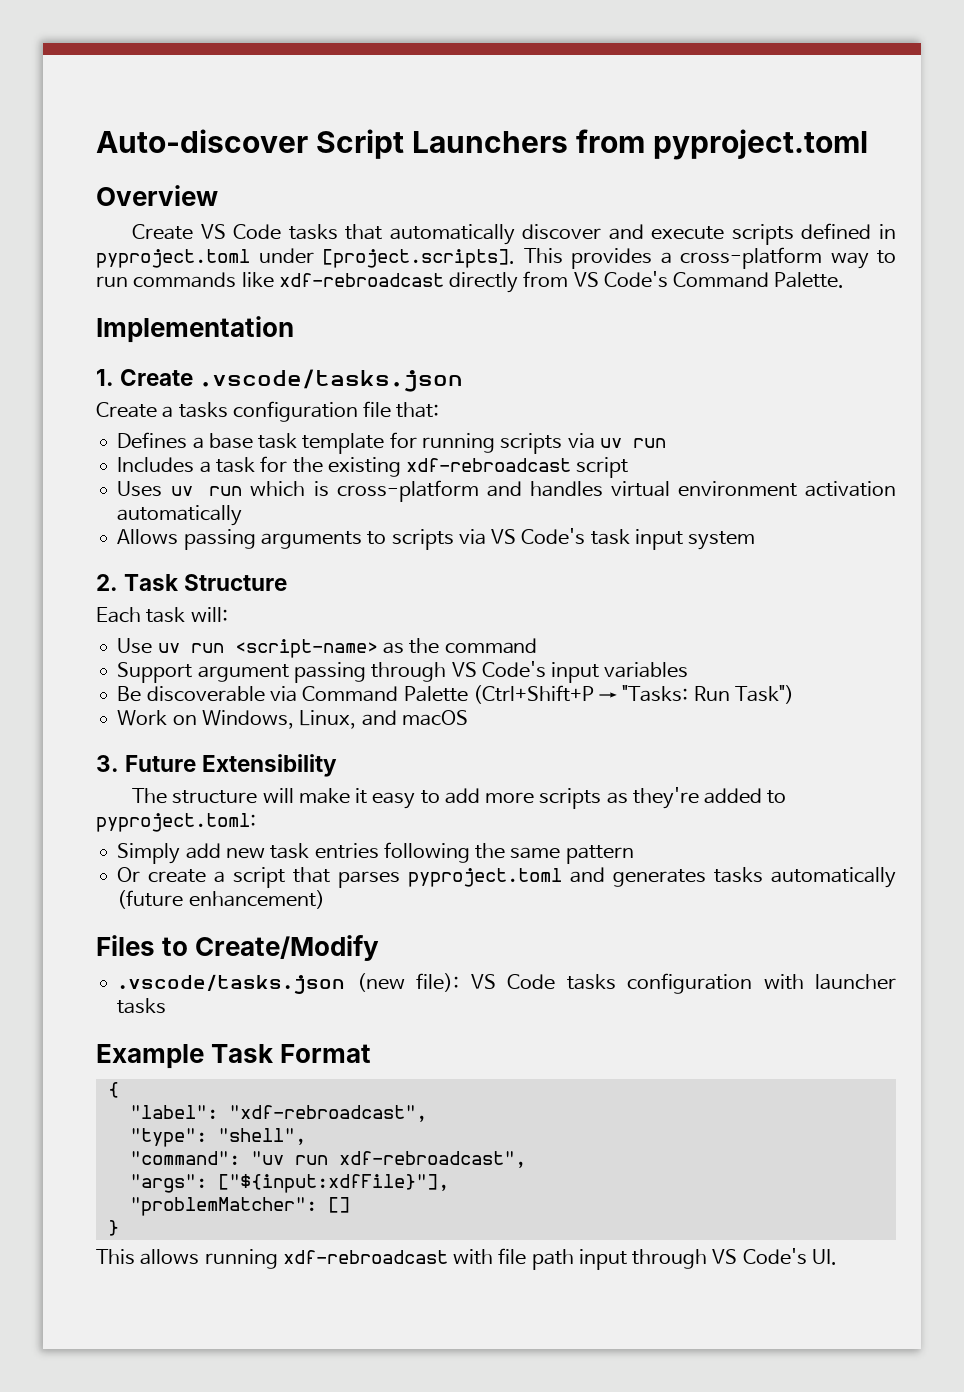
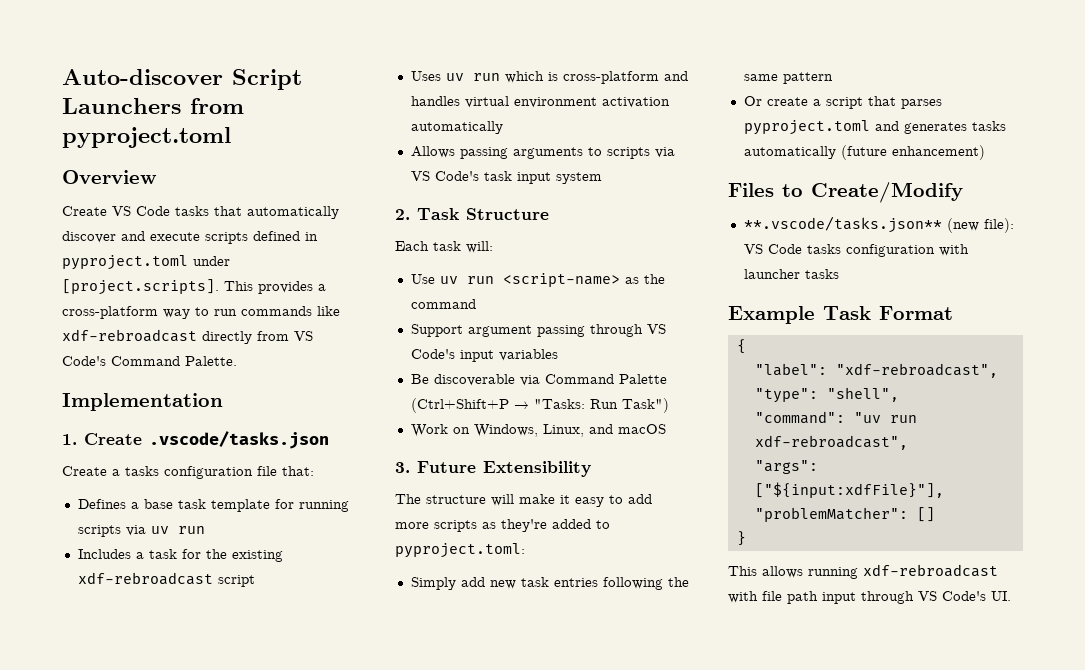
- .vscode/tasks.json (new file): VS Code tasks configuration with launcher tasks
+ **.vscode/tasks.json** (new file): VS Code tasks configuration with launcher tasks

